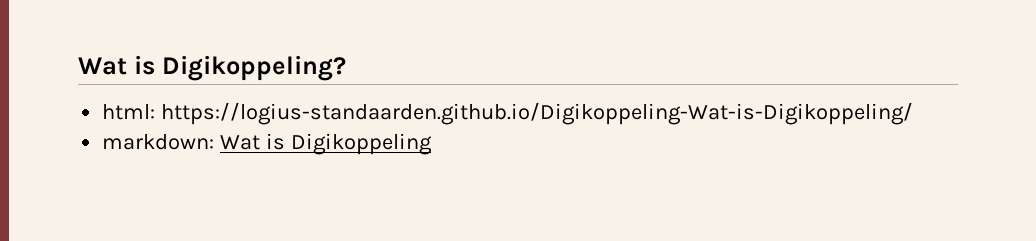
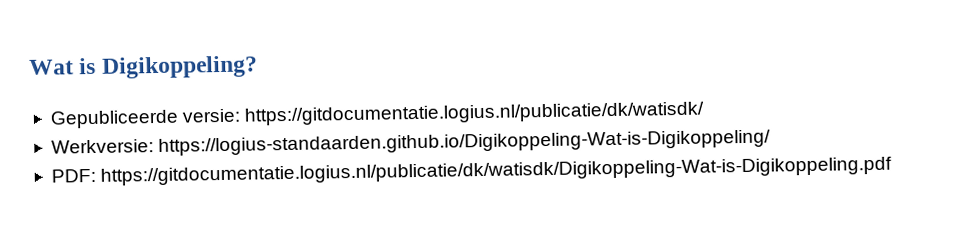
- html: https://logius-standaarden.github.io/Digikoppeling-Wat-is-Digikoppeling/
- markdown: Wat is Digikoppeling
+ Gepubliceerde versie: https://gitdocumentatie.logius.nl/publicatie/dk/watisdk/
+ Werkversie: https://logius-standaarden.github.io/Digikoppeling-Wat-is-Digikoppeling/
+ PDF: https://gitdocumentatie.logius.nl/publicatie/dk/watisdk/Digikoppeling-Wat-is-Digikoppeling.pdf

